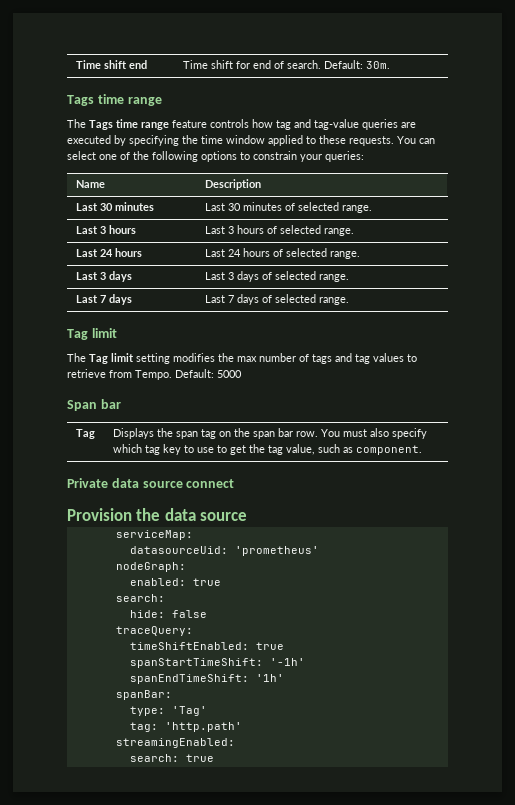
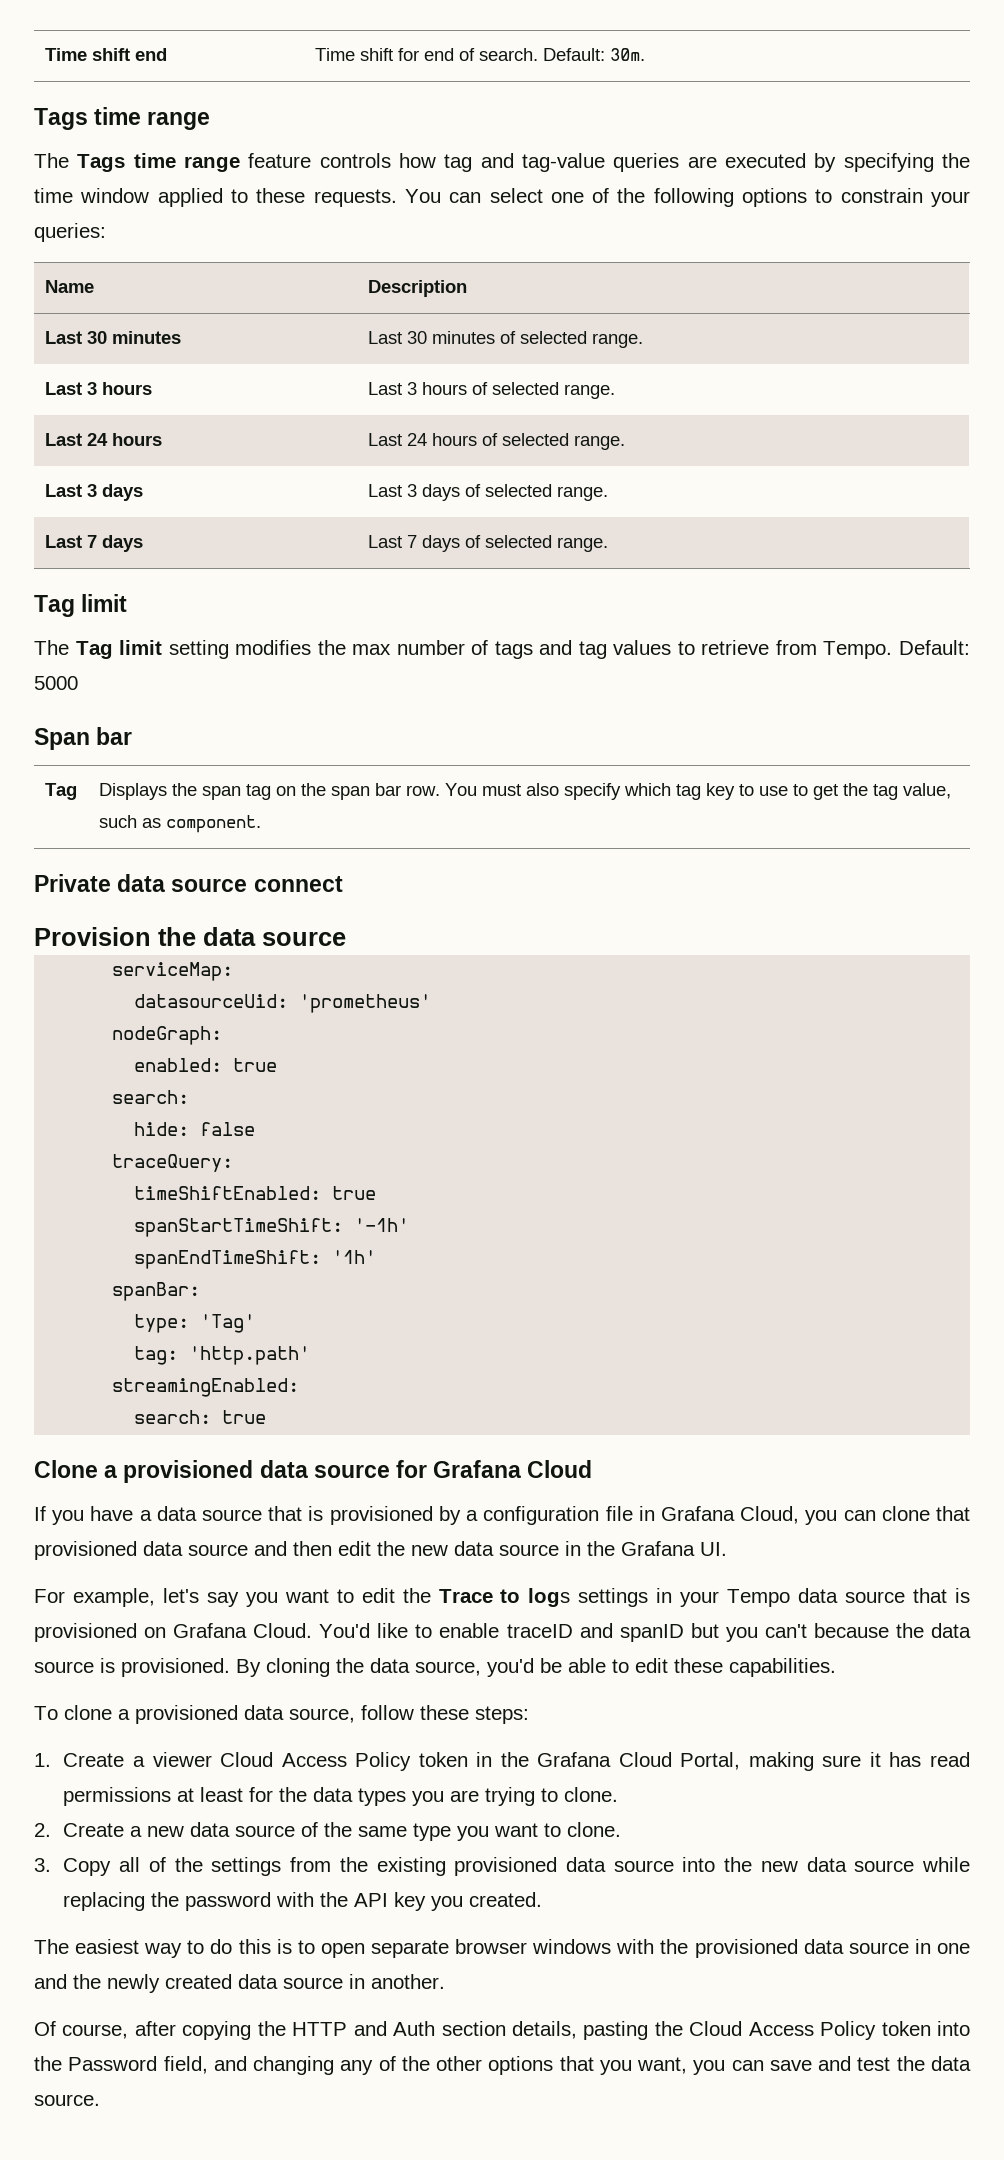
+ Clone a provisioned data source for Grafana Cloud
+ If you have a data source that is provisioned by a configuration file in Grafana Cloud, you can clone that provisioned data source and then edit the new data source in the Grafana UI.
+ For example, let's say you want to edit the Trace to logs settings in your Tempo data source that is provisioned on Grafana Cloud. You'd like to enable traceID and spanID but you can't because the data source is provisioned. By cloning the data source, you'd be able to edit these capabilities.
+ To clone a provisioned data source, follow these steps:
+ 1. Create a viewer Cloud Access Policy token in the Grafana Cloud Portal, making sure it has read permissions at least for the data types you are trying to clone.
+ 2. Create a new data source of the same type you want to clone.
+ 3. Copy all of the settings from the existing provisioned data source into the new data source while replacing the password with the API key you created.
+ The easiest way to do this is to open separate browser windows with the provisioned data source in one and the newly created data source in another.
+ Of course, after copying the HTTP and Auth section details, pasting the Cloud Access Policy token into the Password field, and changing any of the other options that you want, you can save and test the data source.

